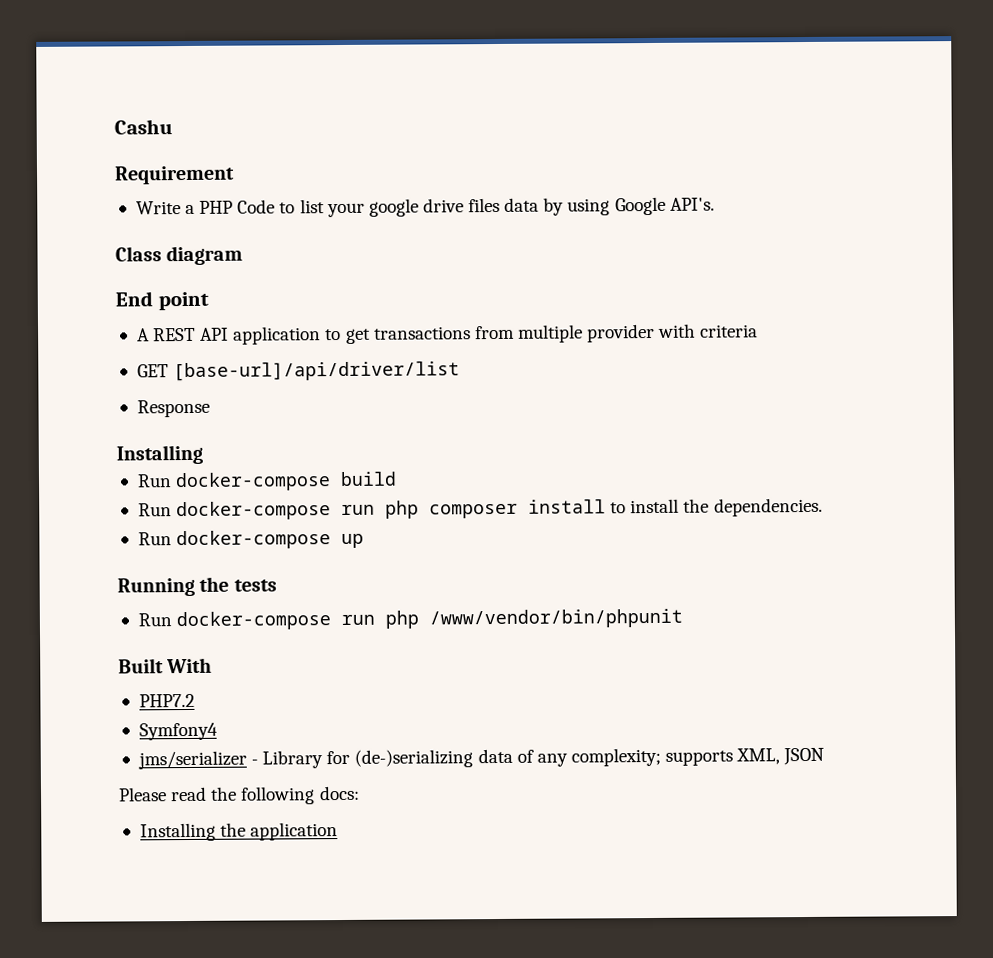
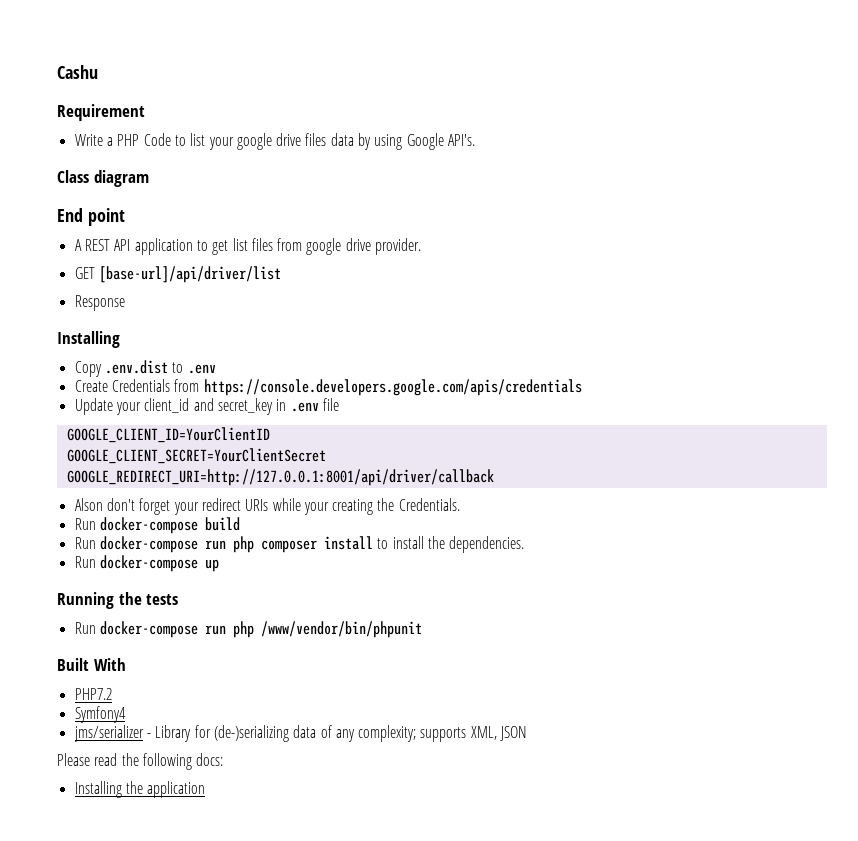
- A REST API application to get transactions from multiple provider with criteria
+ A REST API application to get list files from google drive provider.
  GET [base-url]/api/driver/list
  Response
  Installing
+ Copy .env.dist to .env
+ Create Credentials from https://console.developers.google.com/apis/credentials
+ Update your client_id and secret_key in .env file
+ GOOGLE_CLIENT_ID=YourClientID
+ GOOGLE_CLIENT_SECRET=YourClientSecret
+ GOOGLE_REDIRECT_URI=http://127.0.0.1:8001/api/driver/callback
+ Alson don't forget your redirect URIs while your creating the Credentials.

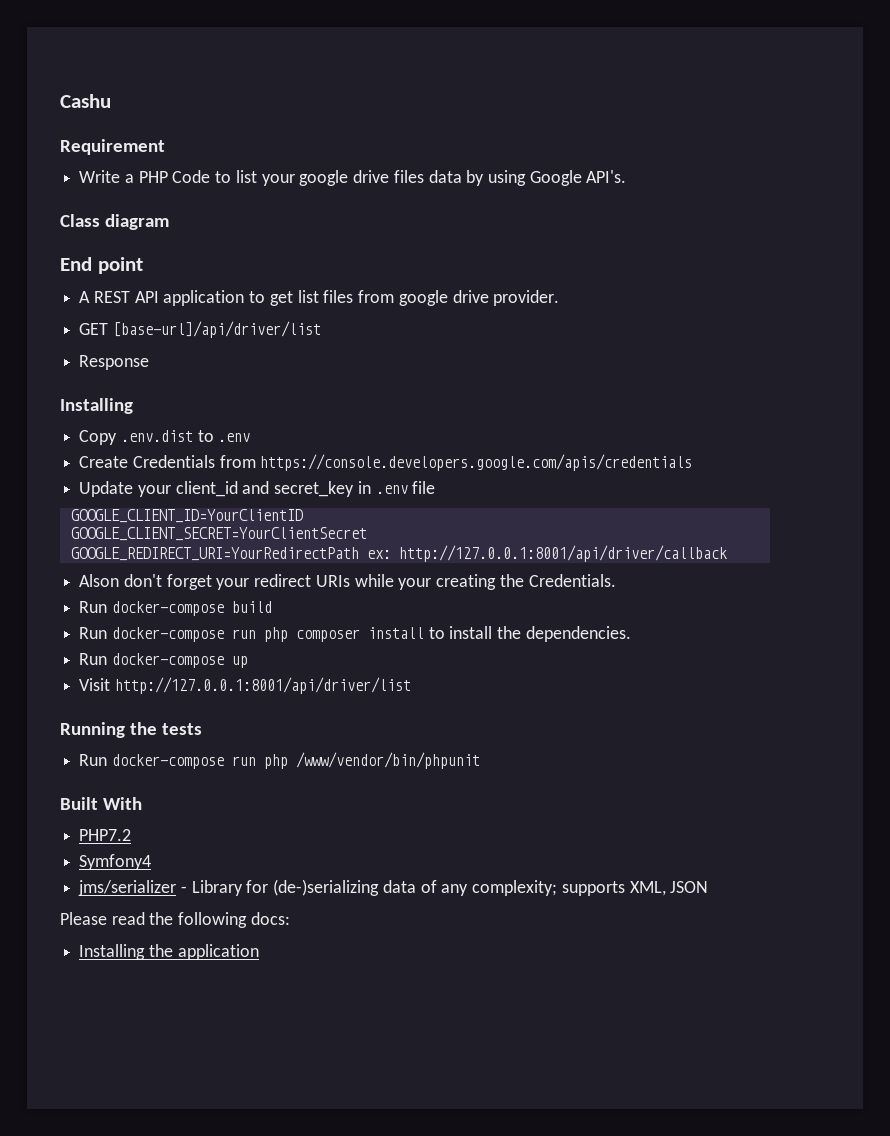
- GOOGLE_REDIRECT_URI=http://127.0.0.1:8001/api/driver/callback
+ GOOGLE_REDIRECT_URI=YourRedirectPath ex: http://127.0.0.1:8001/api/driver/callback
+ Visit http://127.0.0.1:8001/api/driver/list

